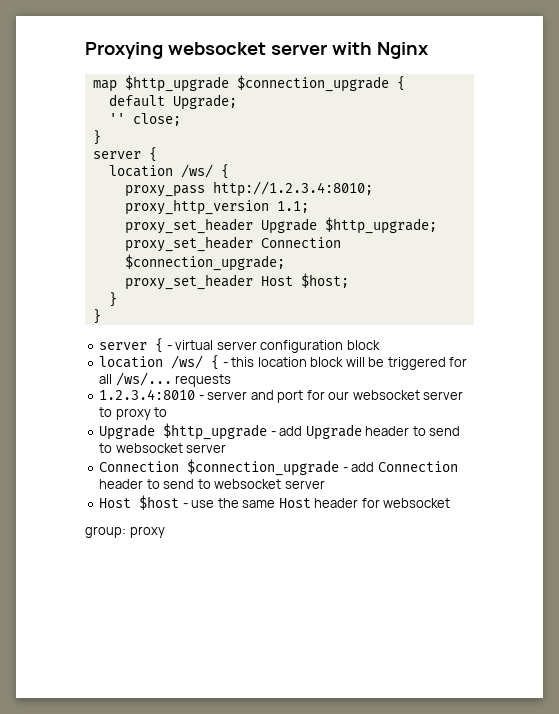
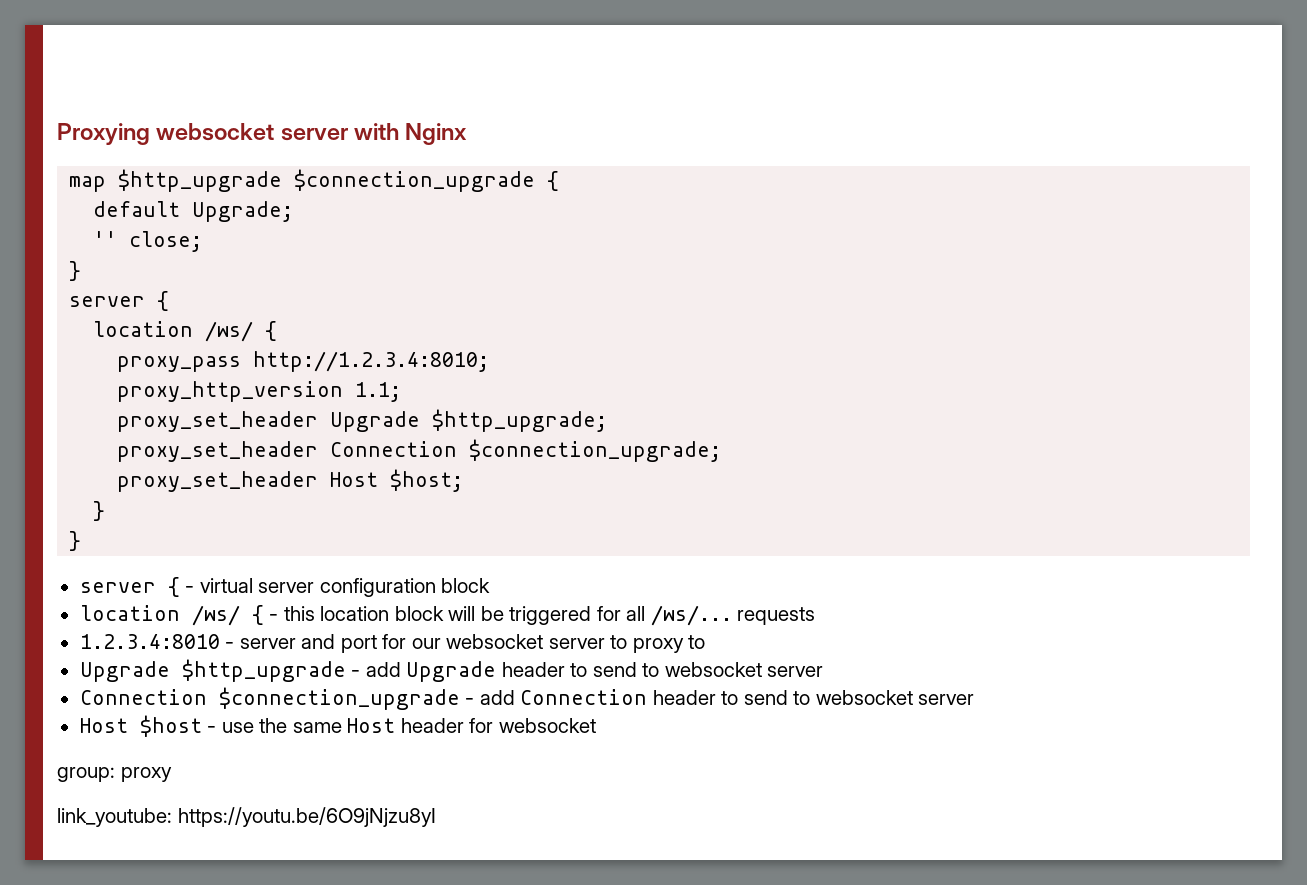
+ link_youtube: https://youtu.be/6O9jNjzu8yI

